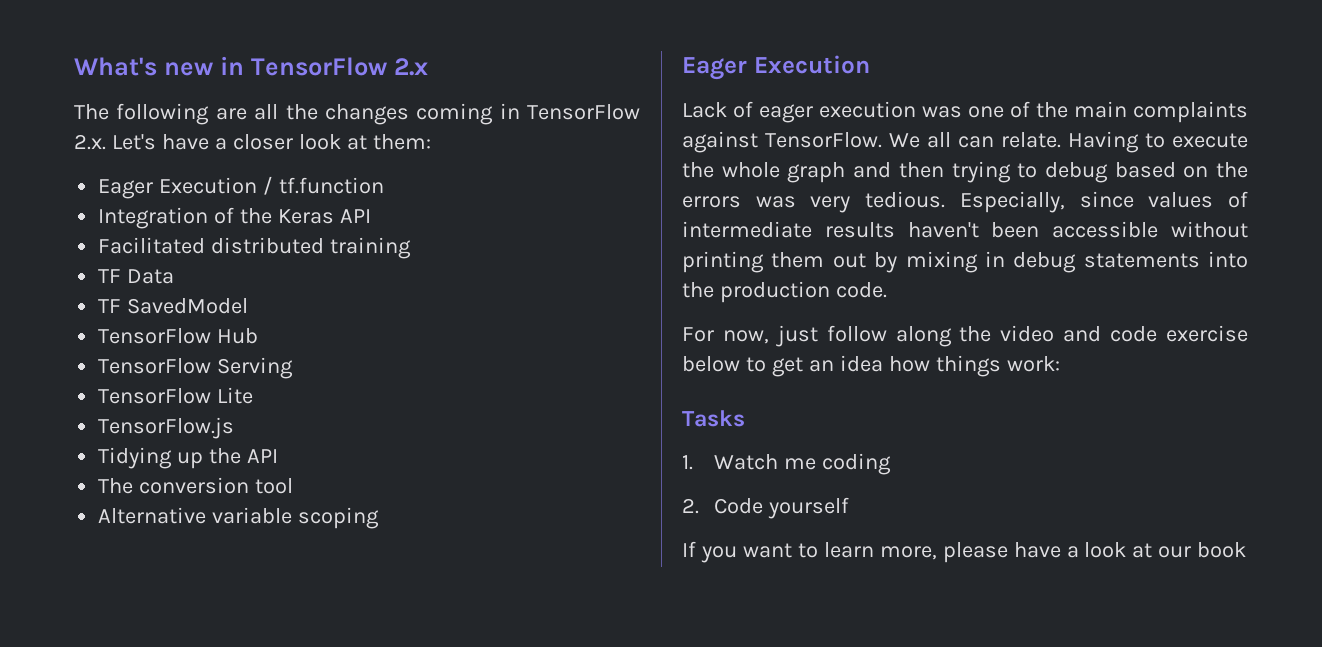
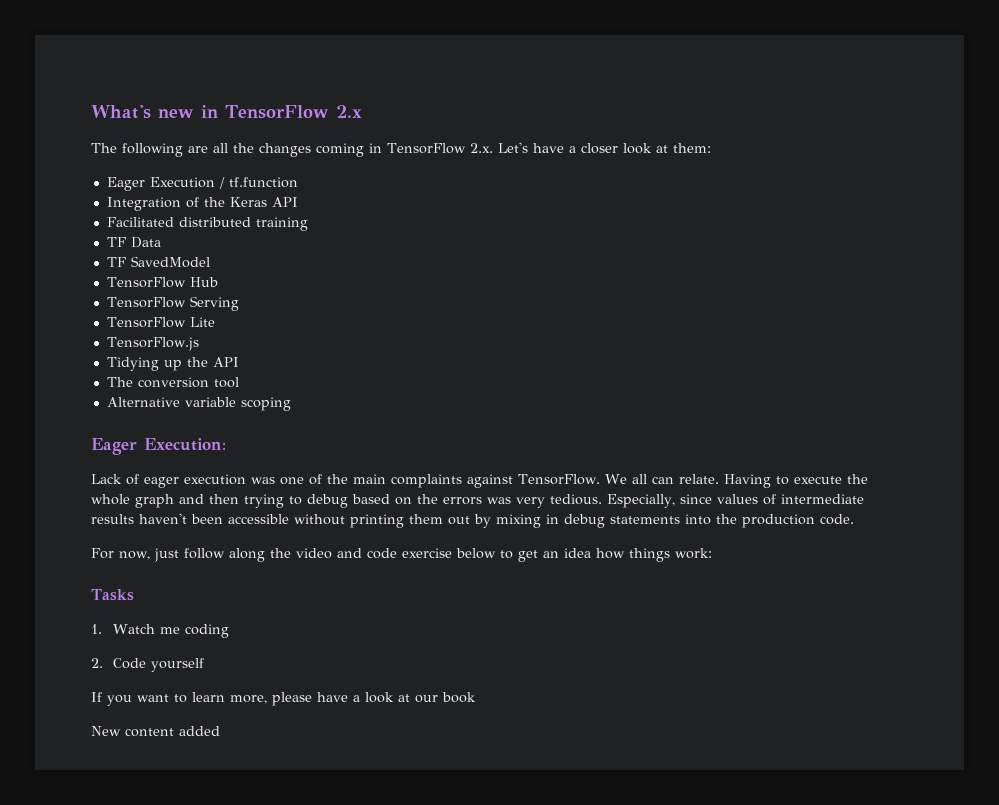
  Alternative variable scoping
- Eager Execution
+ Eager Execution:
+ New content added

